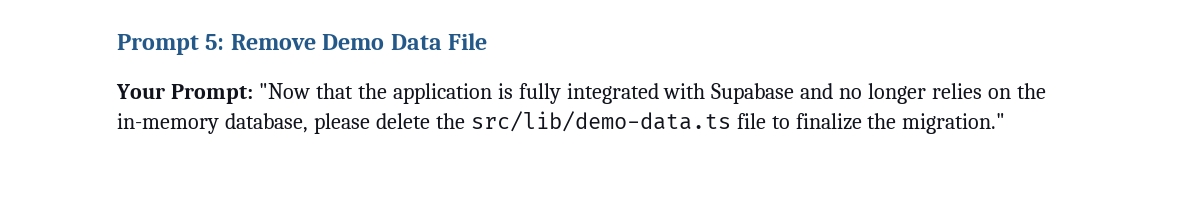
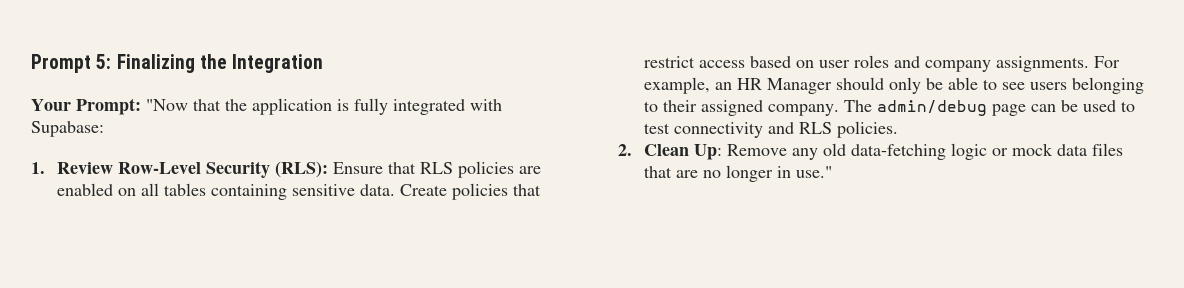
- Prompt 5: Remove Demo Data File
+ Prompt 5: Finalizing the Integration
- Your Prompt: "Now that the application is fully integrated with Supabase and no longer relies on the in-memory database, please delete the src/lib/demo-data.ts file to finalize the migration."
+ Your Prompt: "Now that the application is fully integrated with Supabase:
+ 1. Review Row-Level Security (RLS): Ensure that RLS policies are enabled on all tables containing sensitive data. Create policies that restrict access based on user roles and company assignments. For example, an HR Manager should only be able to see users belonging to their assigned company. The admin/debug page can be used to test connectivity and RLS policies.
+ 2. Clean Up: Remove any old data-fetching logic or mock data files that are no longer in use."

